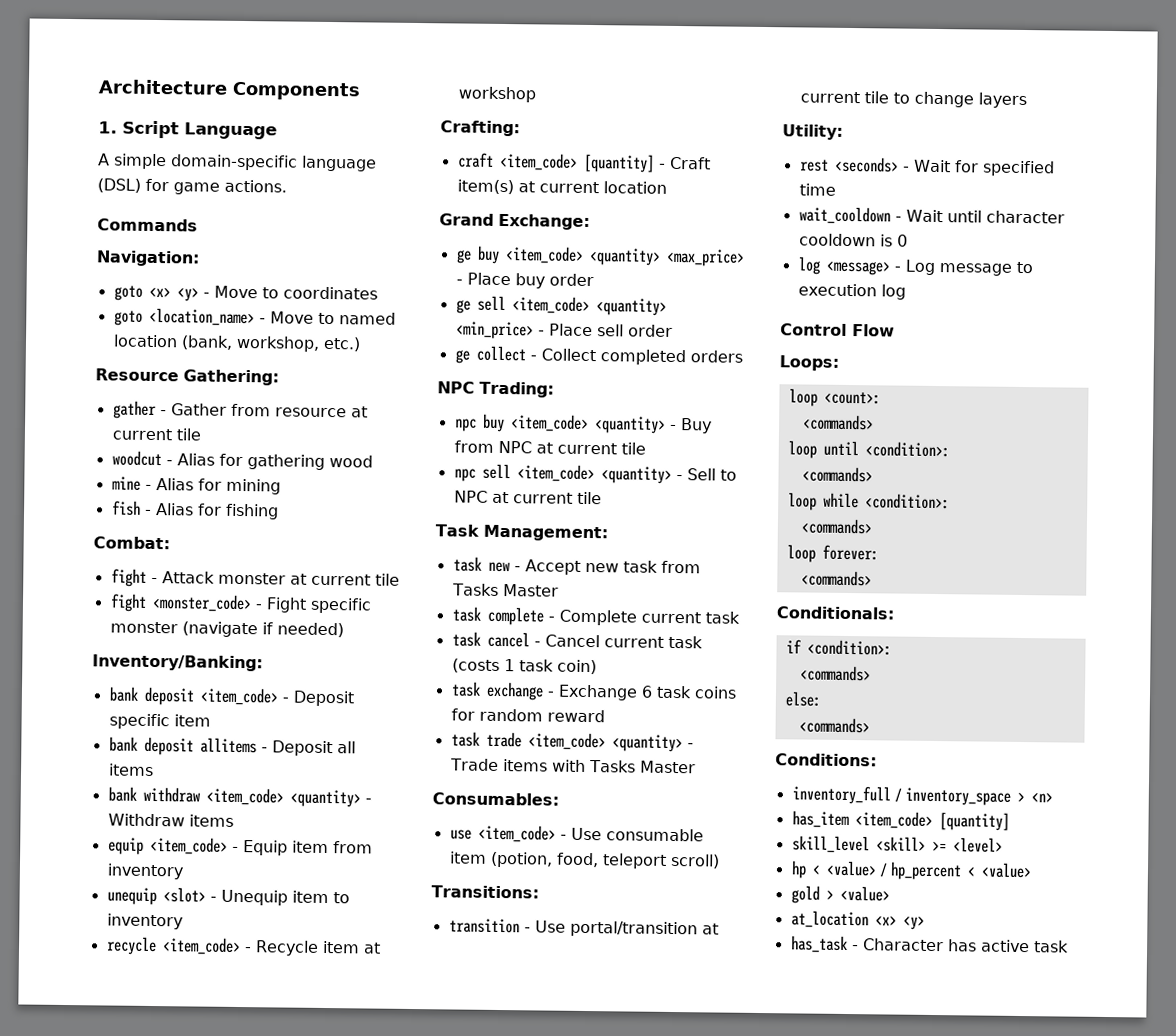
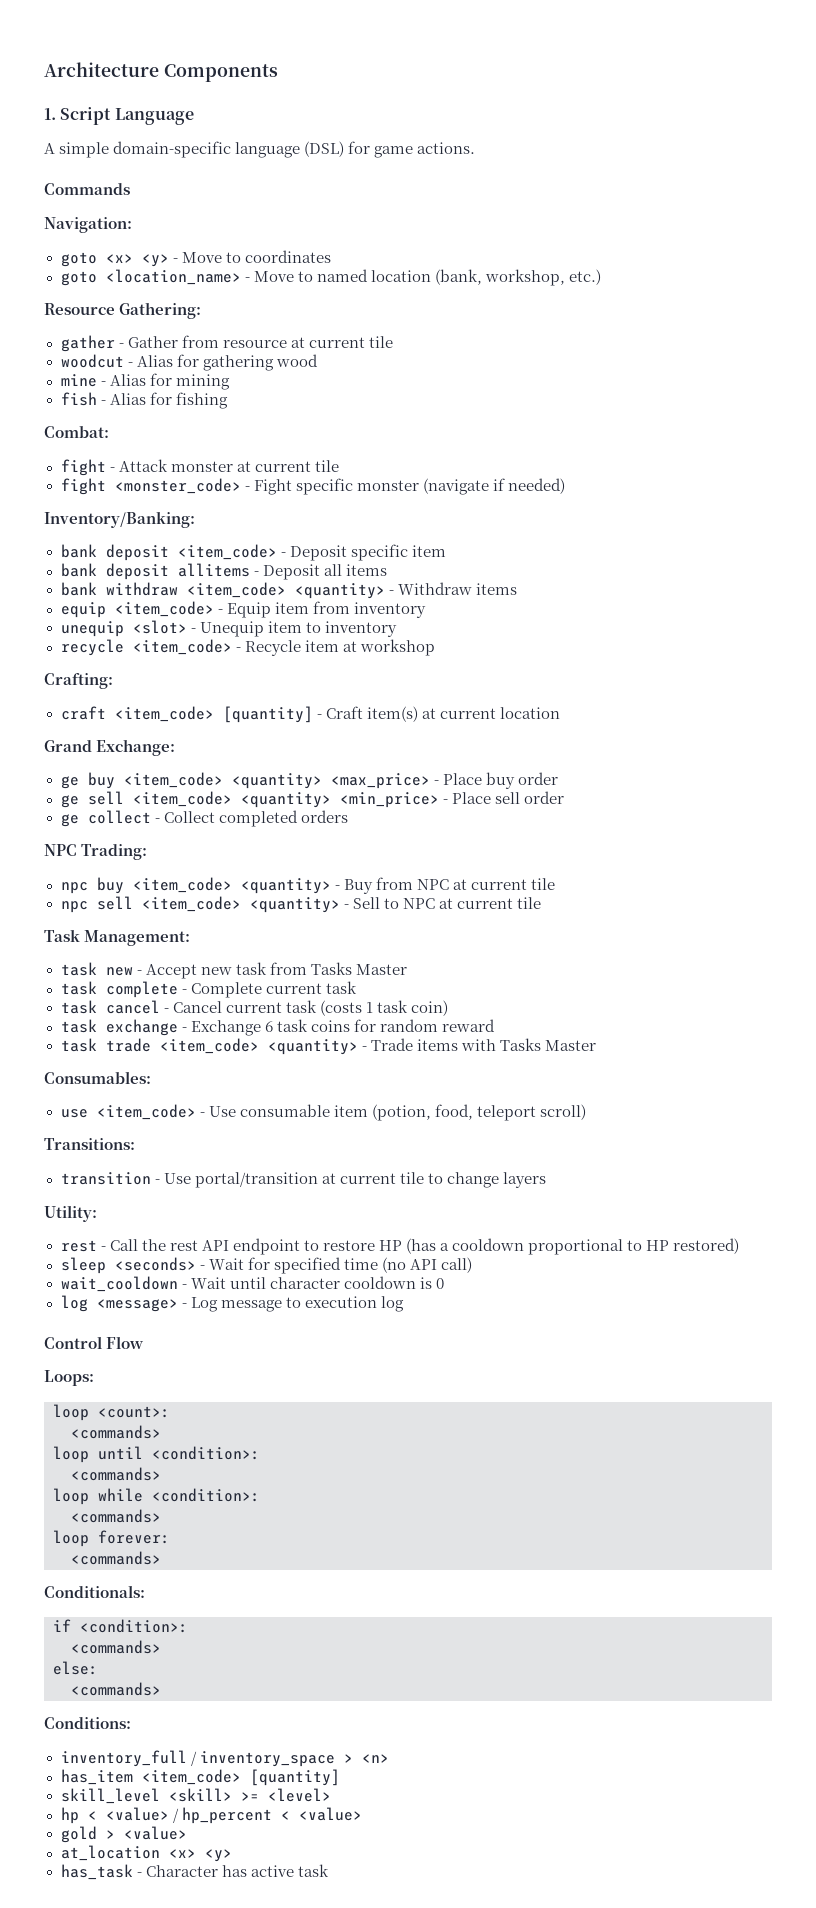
- rest <seconds> - Wait for specified time
+ rest - Call the rest API endpoint to restore HP (has a cooldown proportional to HP restored)
+ sleep <seconds> - Wait for specified time (no API call)

